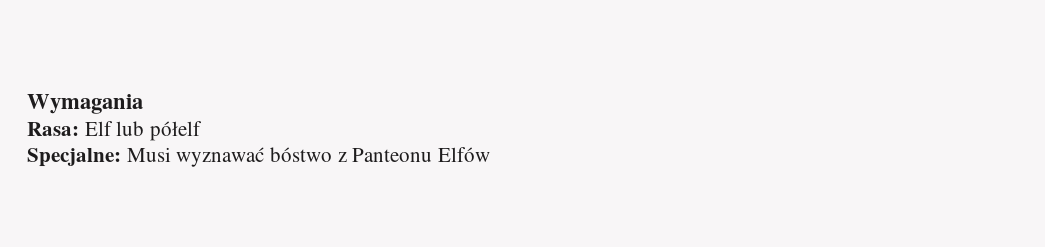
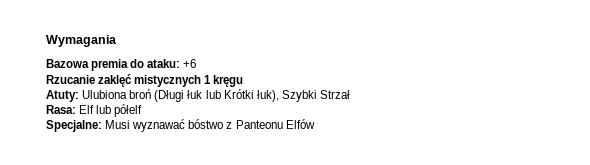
+ Bazowa premia do ataku: +6
+ Rzucanie zaklęć mistycznych 1 kręgu
+ Atuty: Ulubiona broń (Długi łuk lub Krótki łuk), Szybki Strzał

